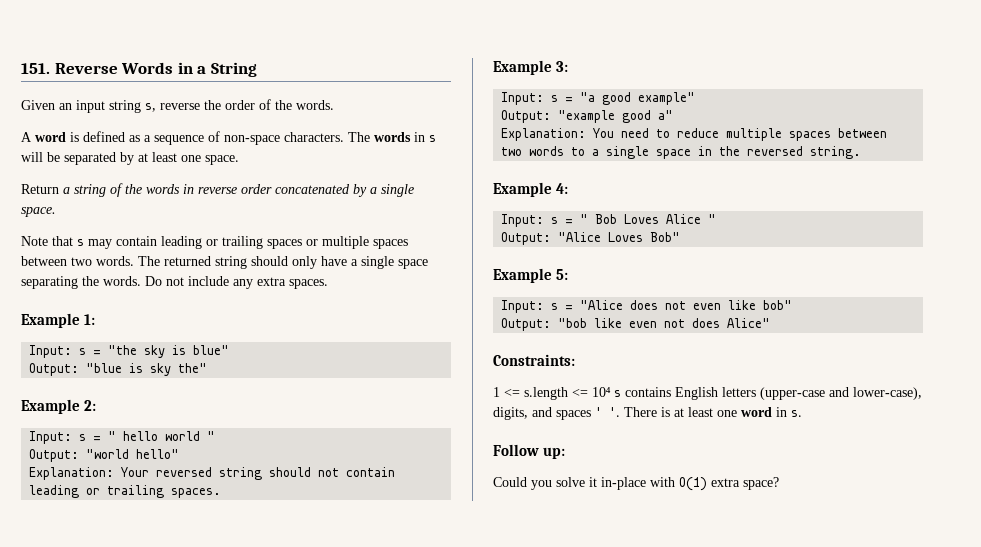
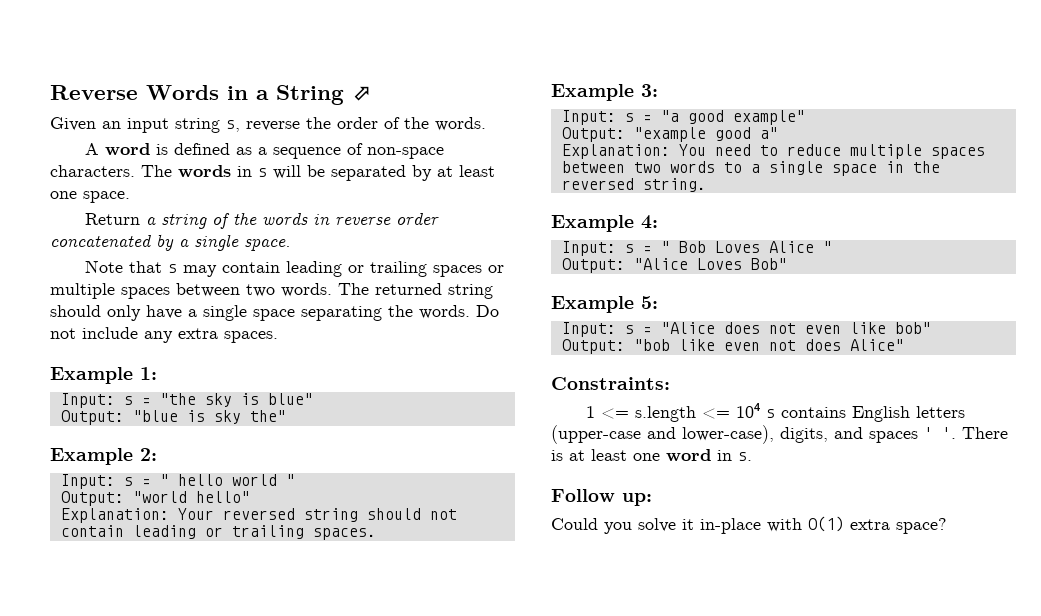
- 151. Reverse Words in a String
+ Reverse Words in a String ⬀

